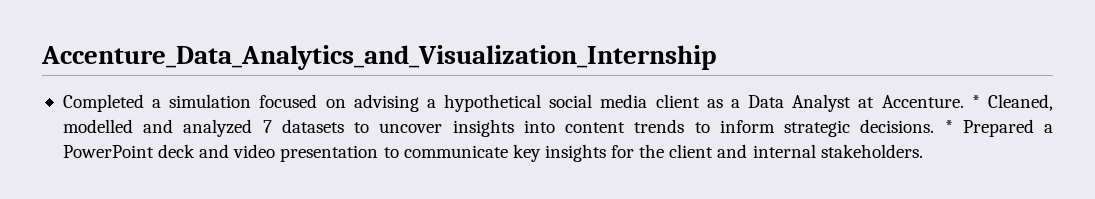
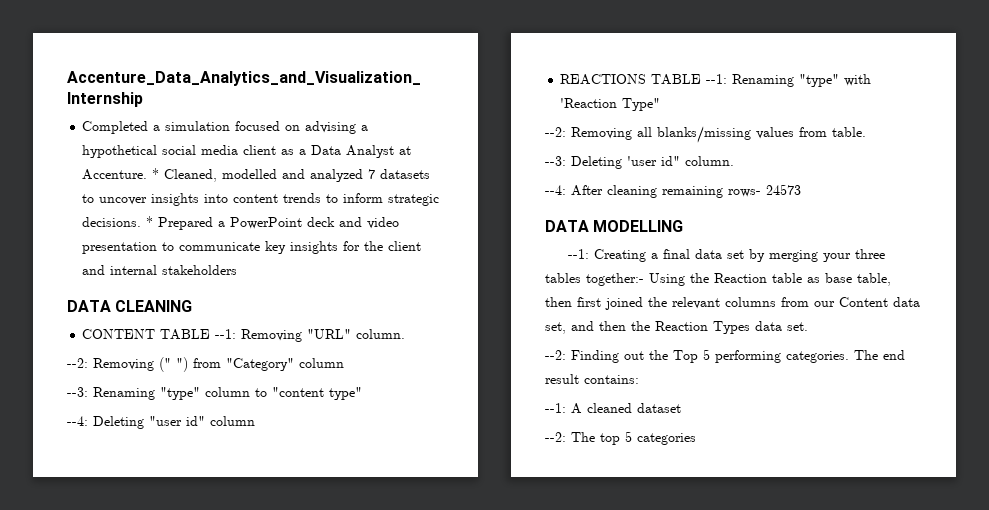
- * Prepared a PowerPoint deck and video presentation to communicate key insights for the client and internal stakeholders.
+ * Prepared a PowerPoint deck and video presentation to communicate key insights for the client and internal stakeholders
+ DATA CLEANING
+ CONTENT TABLE --1: Removing "URL" column.
+ --2: Removing (" ") from "Category" column
+ --3: Renaming "type" column to "content type"
+ --4: Deleting "user id" column
+ REACTIONS TABLE --1: Renaming "type" with 'Reaction Type"
+ --2: Removing all blanks/missing values from table.
+ --3: Deleting 'user id" column.
+ --4: After cleaning remaining rows- 24573
+ DATA MODELLING
+ --1: Creating a final data set by merging your three tables together:- Using the Reaction table as base table, then first joined the relevant columns from our Content data set, and then the Reaction Types data set.
+ --2: Finding out the Top 5 performing categories. The end result contains:
+ --1: A cleaned dataset
+ --2: The top 5 categories

